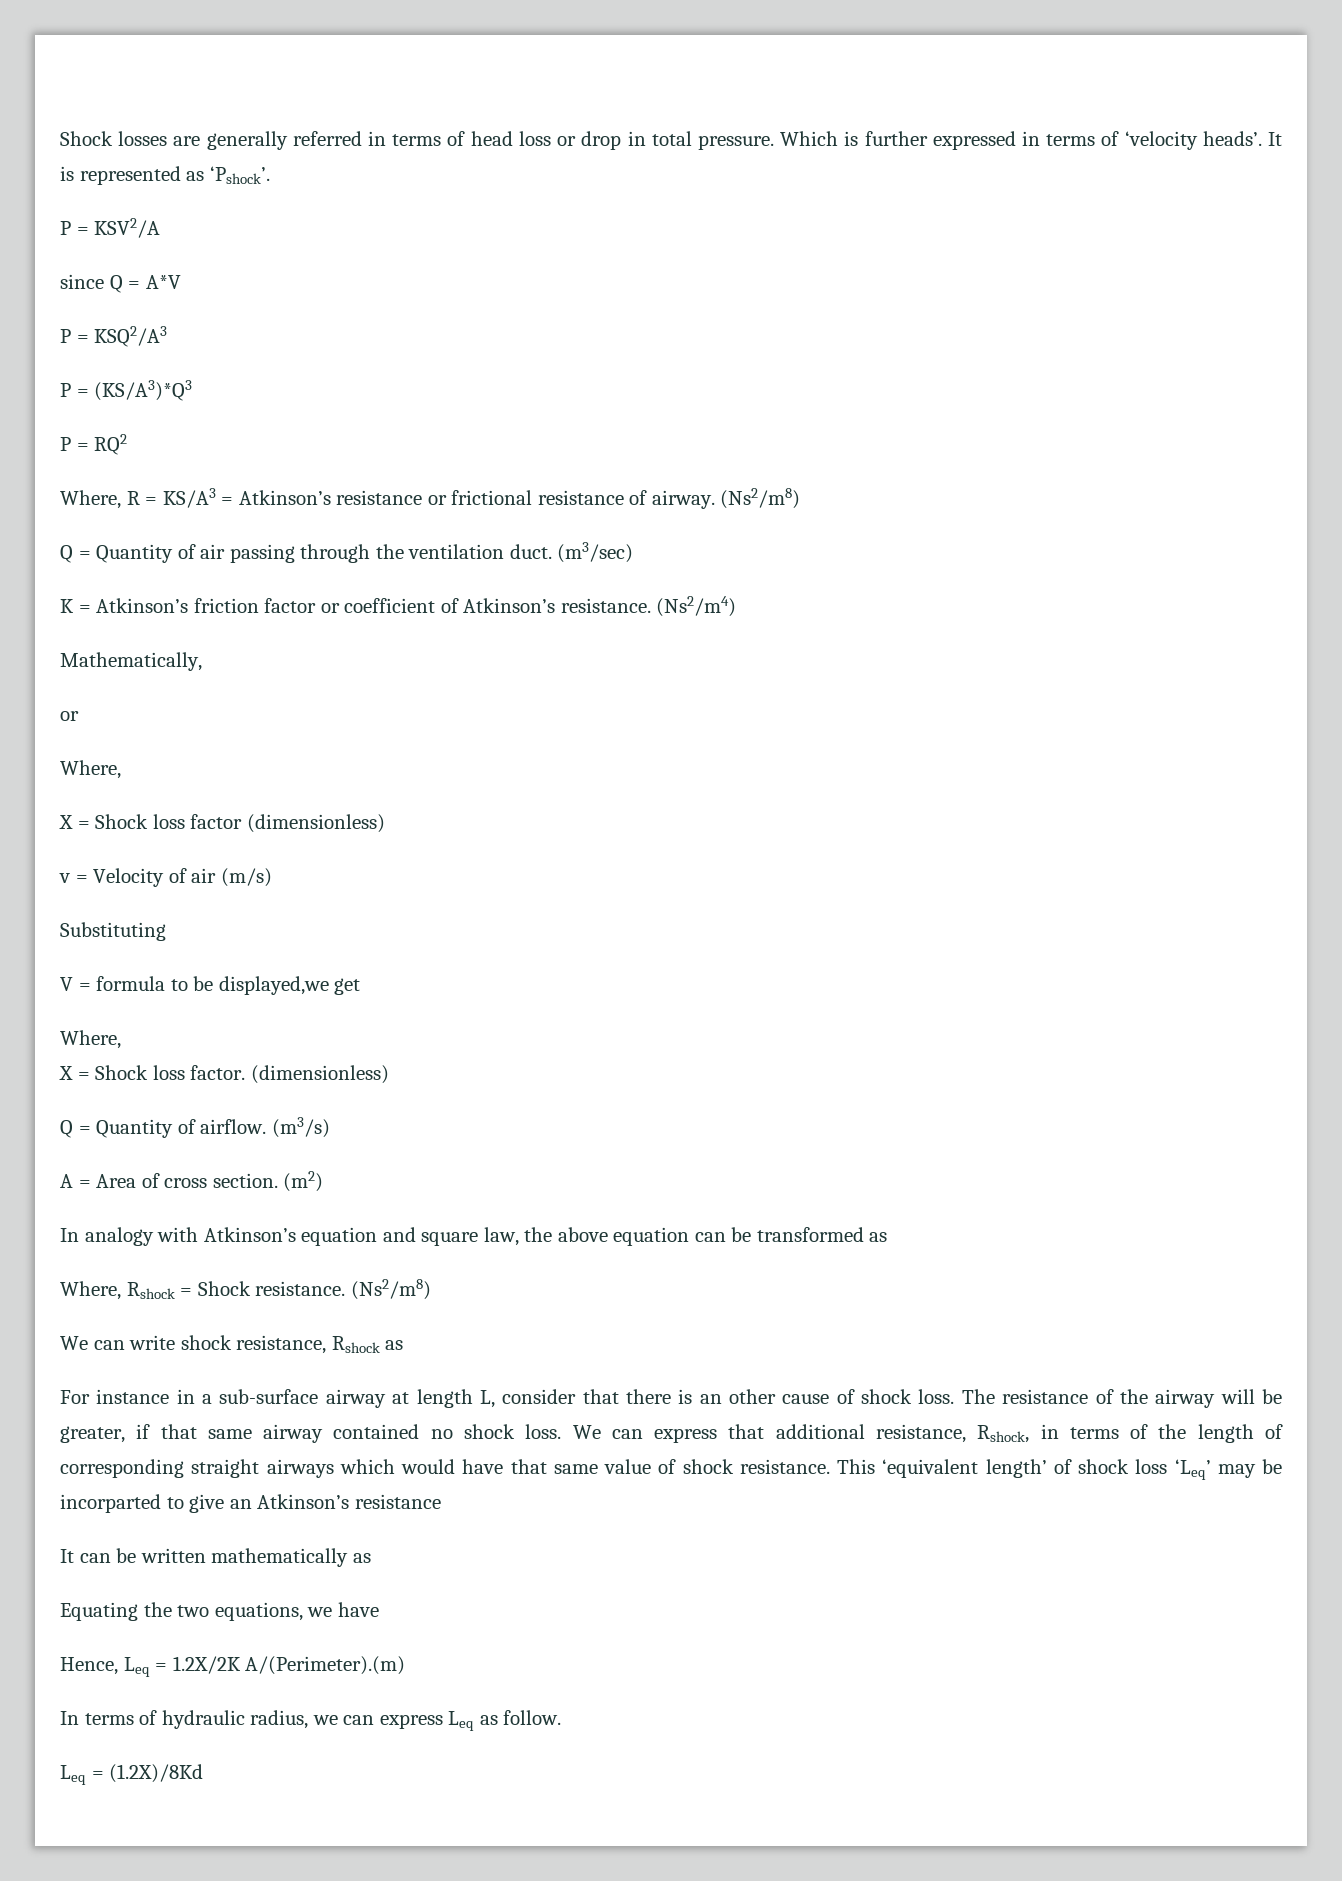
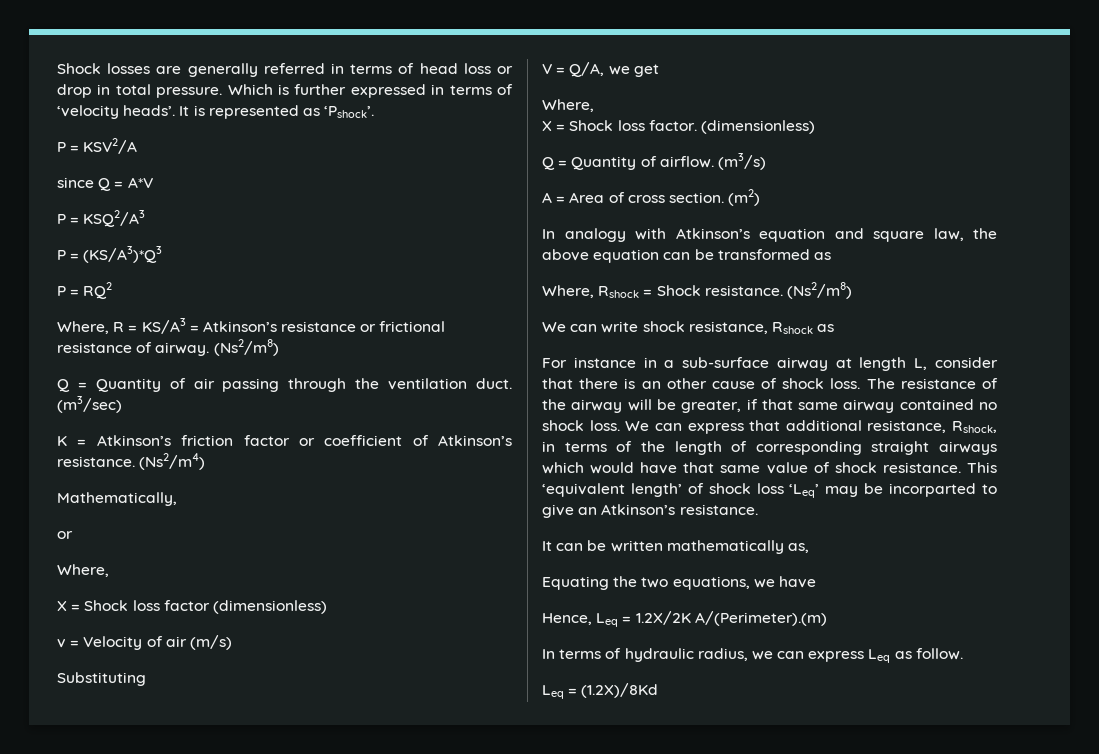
- V = formula to be displayed,we get
+ V = Q/A, we get
- This ‘equivalent length’ of shock loss ‘Leq’ may be incorparted to give an Atkinson’s resistance
+ This ‘equivalent length’ of shock loss ‘Leq’ may be incorparted to give an Atkinson’s resistance.
- It can be written mathematically as
+ It can be written mathematically as,

